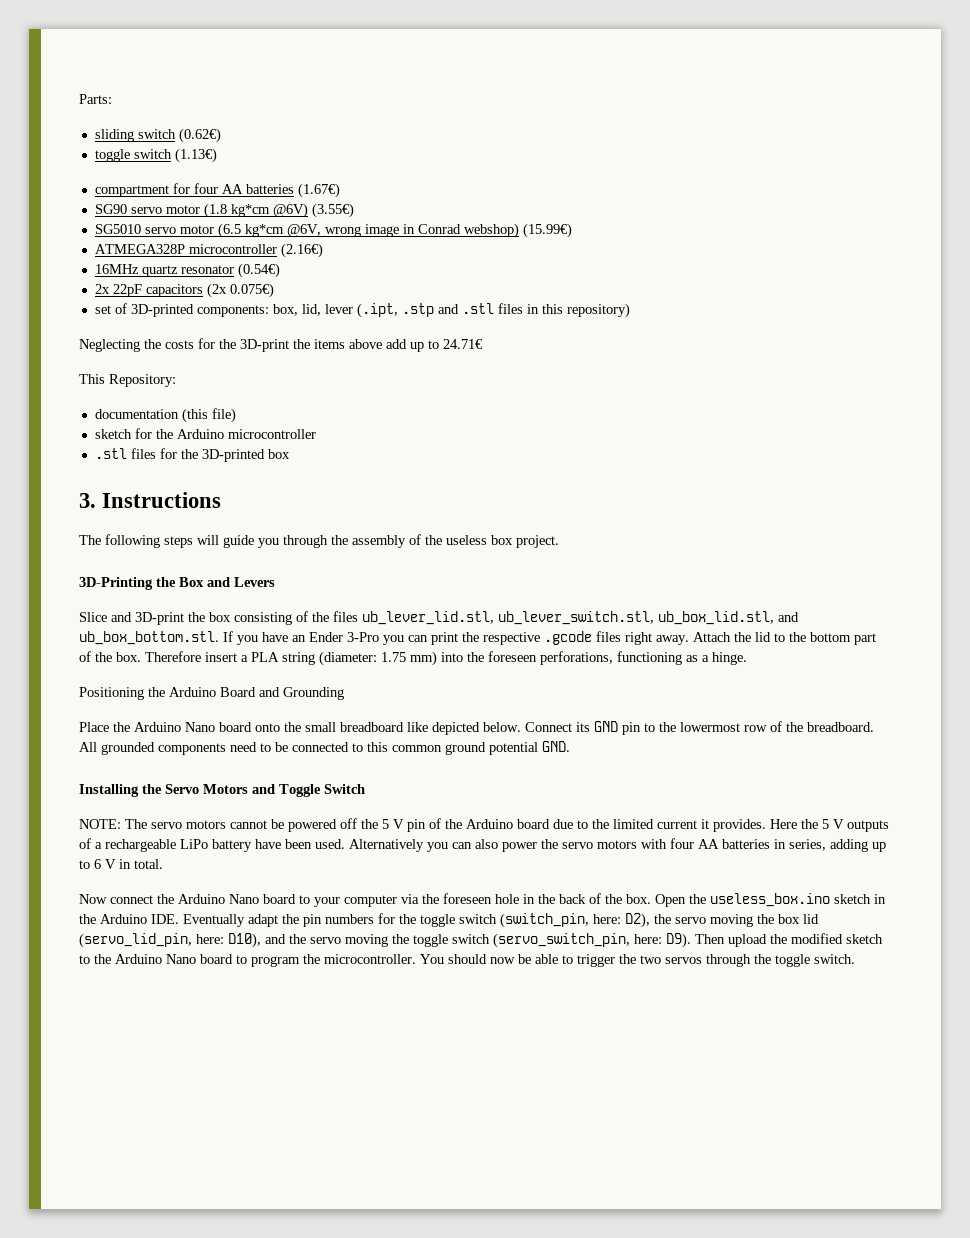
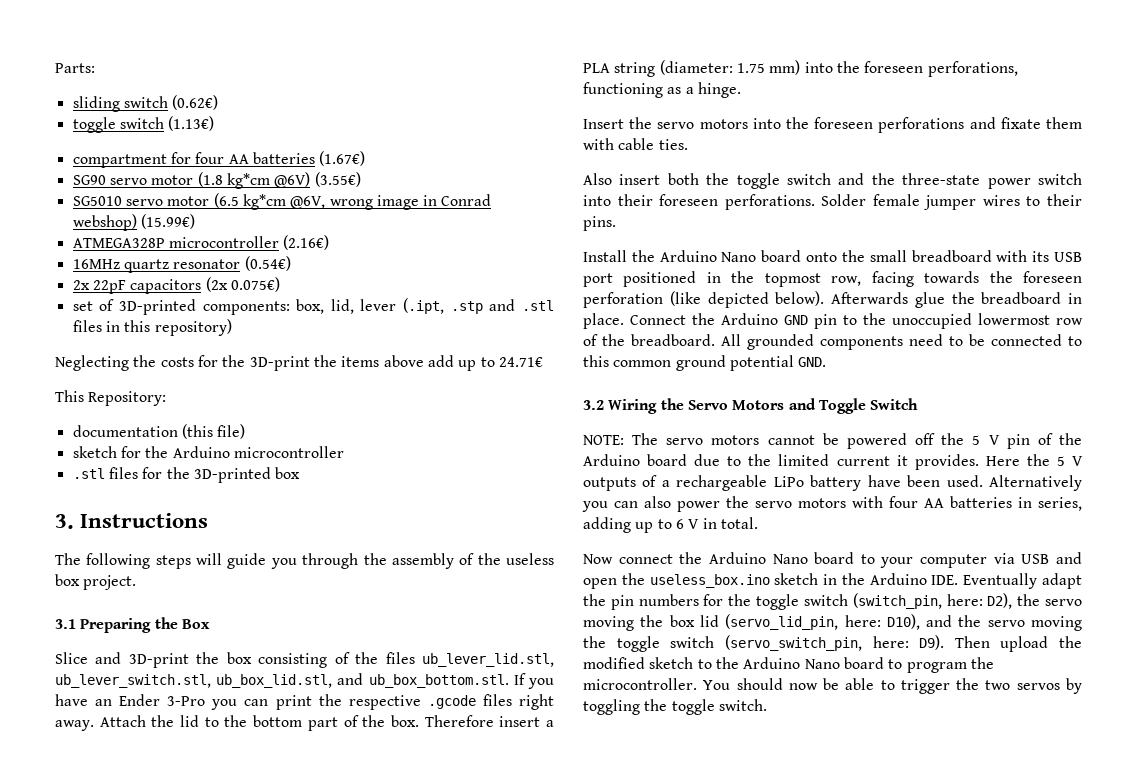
- 3D-Printing the Box and Levers
+ 3.1 Preparing the Box
- Positioning the Arduino Board and Grounding
- Place the Arduino Nano board onto the small breadboard like depicted below. Connect its GND pin to the lowermost row of the breadboard.
+ Insert the servo motors into the foreseen perforations and fixate them with cable ties.
+ Also insert both the toggle switch and the three-state power switch into their foreseen perforations. Solder female jumper wires to their pins.
+ Install the Arduino Nano board onto the small breadboard with its USB port positioned in the topmost row, facing towards the foreseen perforation (like depicted below). Afterwards glue the breadboard in place. Connect the Arduino GND pin to the unoccupied lowermost row of the breadboard.
- Installing the Servo Motors and Toggle Switch
+ 3.2 Wiring the Servo Motors and Toggle Switch
- Now connect the Arduino Nano board to your computer via the foreseen hole in the back of the box. Open the useless_box.ino sketch in the Arduino IDE. Eventually adapt the pin numbers for the toggle switch (switch_pin, here:
+ Now connect the Arduino Nano board to your computer via USB and open the useless_box.ino sketch in the Arduino IDE. Eventually adapt the pin numbers for the toggle switch (switch_pin, here:
- You should now be able to trigger the two servos through the toggle switch.
+ You should now be able to trigger the two servos by toggling the toggle switch.

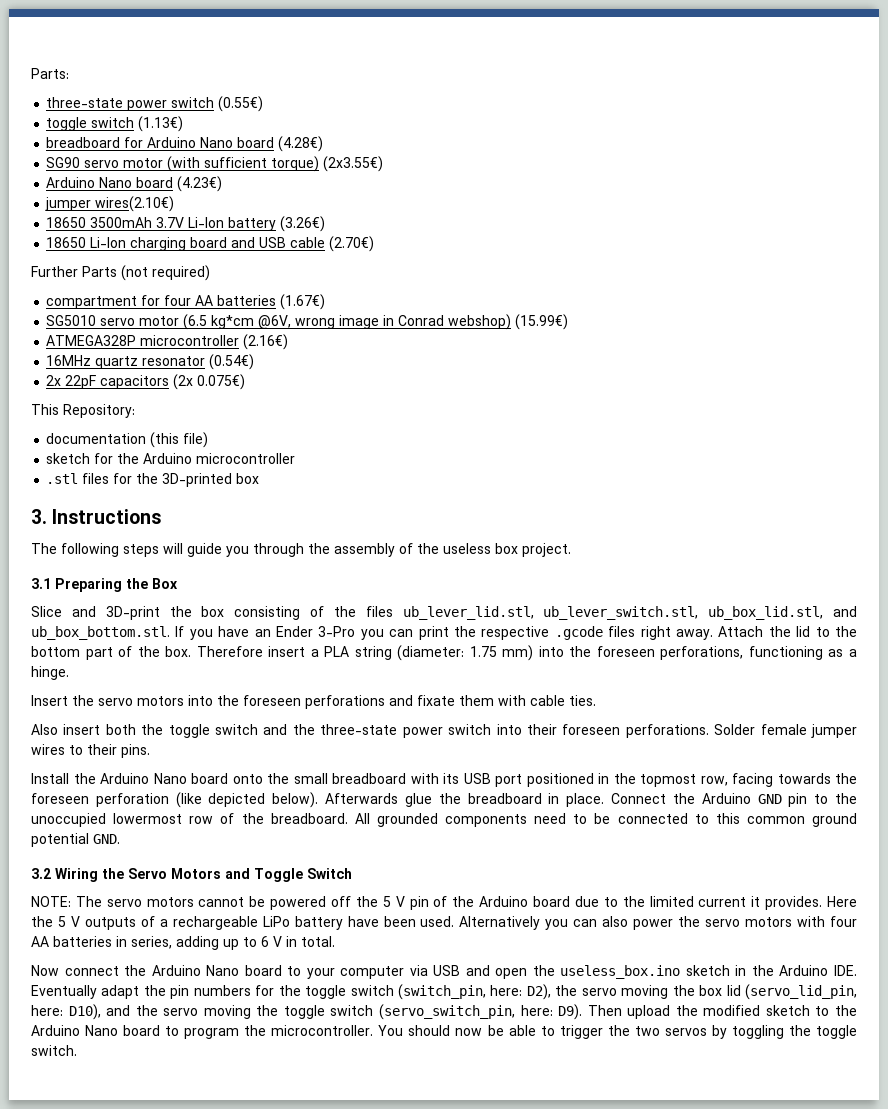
- sliding switch (0.62€)
+ three-state power switch (0.55€)
+ breadboard for Arduino Nano board (4.28€)
+ SG90 servo motor (with sufficient torque) (2x3.55€)
+ Arduino Nano board (4.23€)
+ jumper wires(2.10€)
+ 18650 3500mAh 3.7V Li-Ion battery (3.26€)
+ 18650 Li-Ion charging board and USB cable (2.70€)
+ Further Parts (not required)
- SG90 servo motor (1.8 kg*cm @6V) (3.55€)
- set of 3D-printed components: box, lid, lever (.ipt, .stp and .stl files in this repository)
- Neglecting the costs for the 3D-print the items above add up to 24.71€

